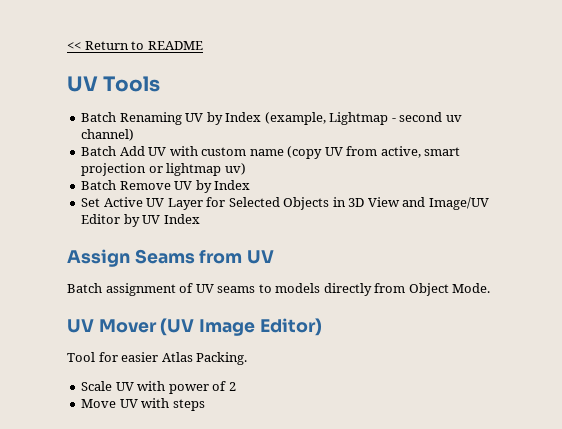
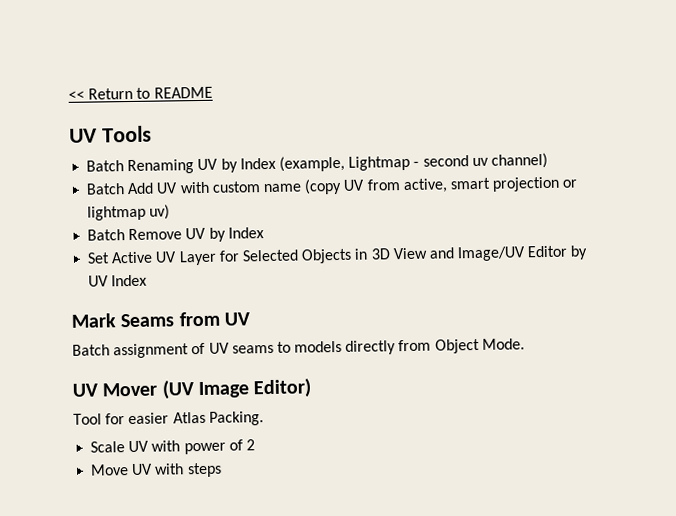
- Assign Seams from UV
+ Mark Seams from UV

